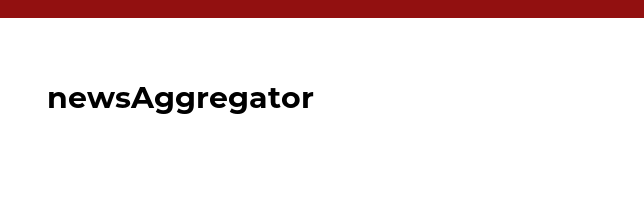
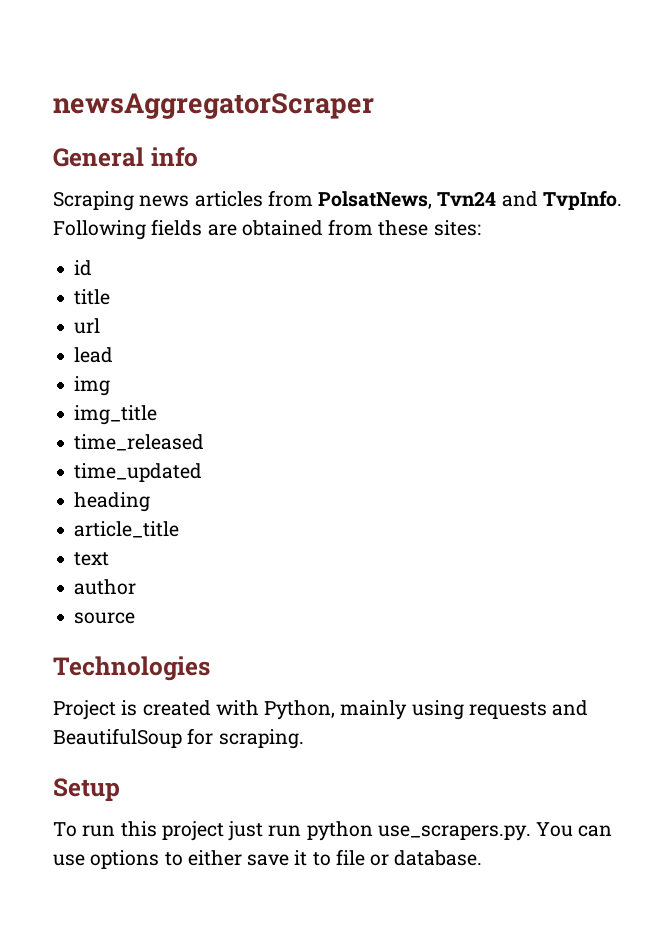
- newsAggregator
+ newsAggregatorScraper
+ General info
+ Scraping news articles from PolsatNews, Tvn24 and TvpInfo. Following fields are obtained from these sites:
+ id
+ title
+ url
+ lead
+ img
+ img_title
+ time_released
+ time_updated
+ heading
+ article_title
+ text
+ author
+ source
+ Technologies
+ Project is created with Python, mainly using requests and BeautifulSoup for scraping.
+ Setup
+ To run this project just run python use_scrapers.py. You can use options to either save it to file or database.

